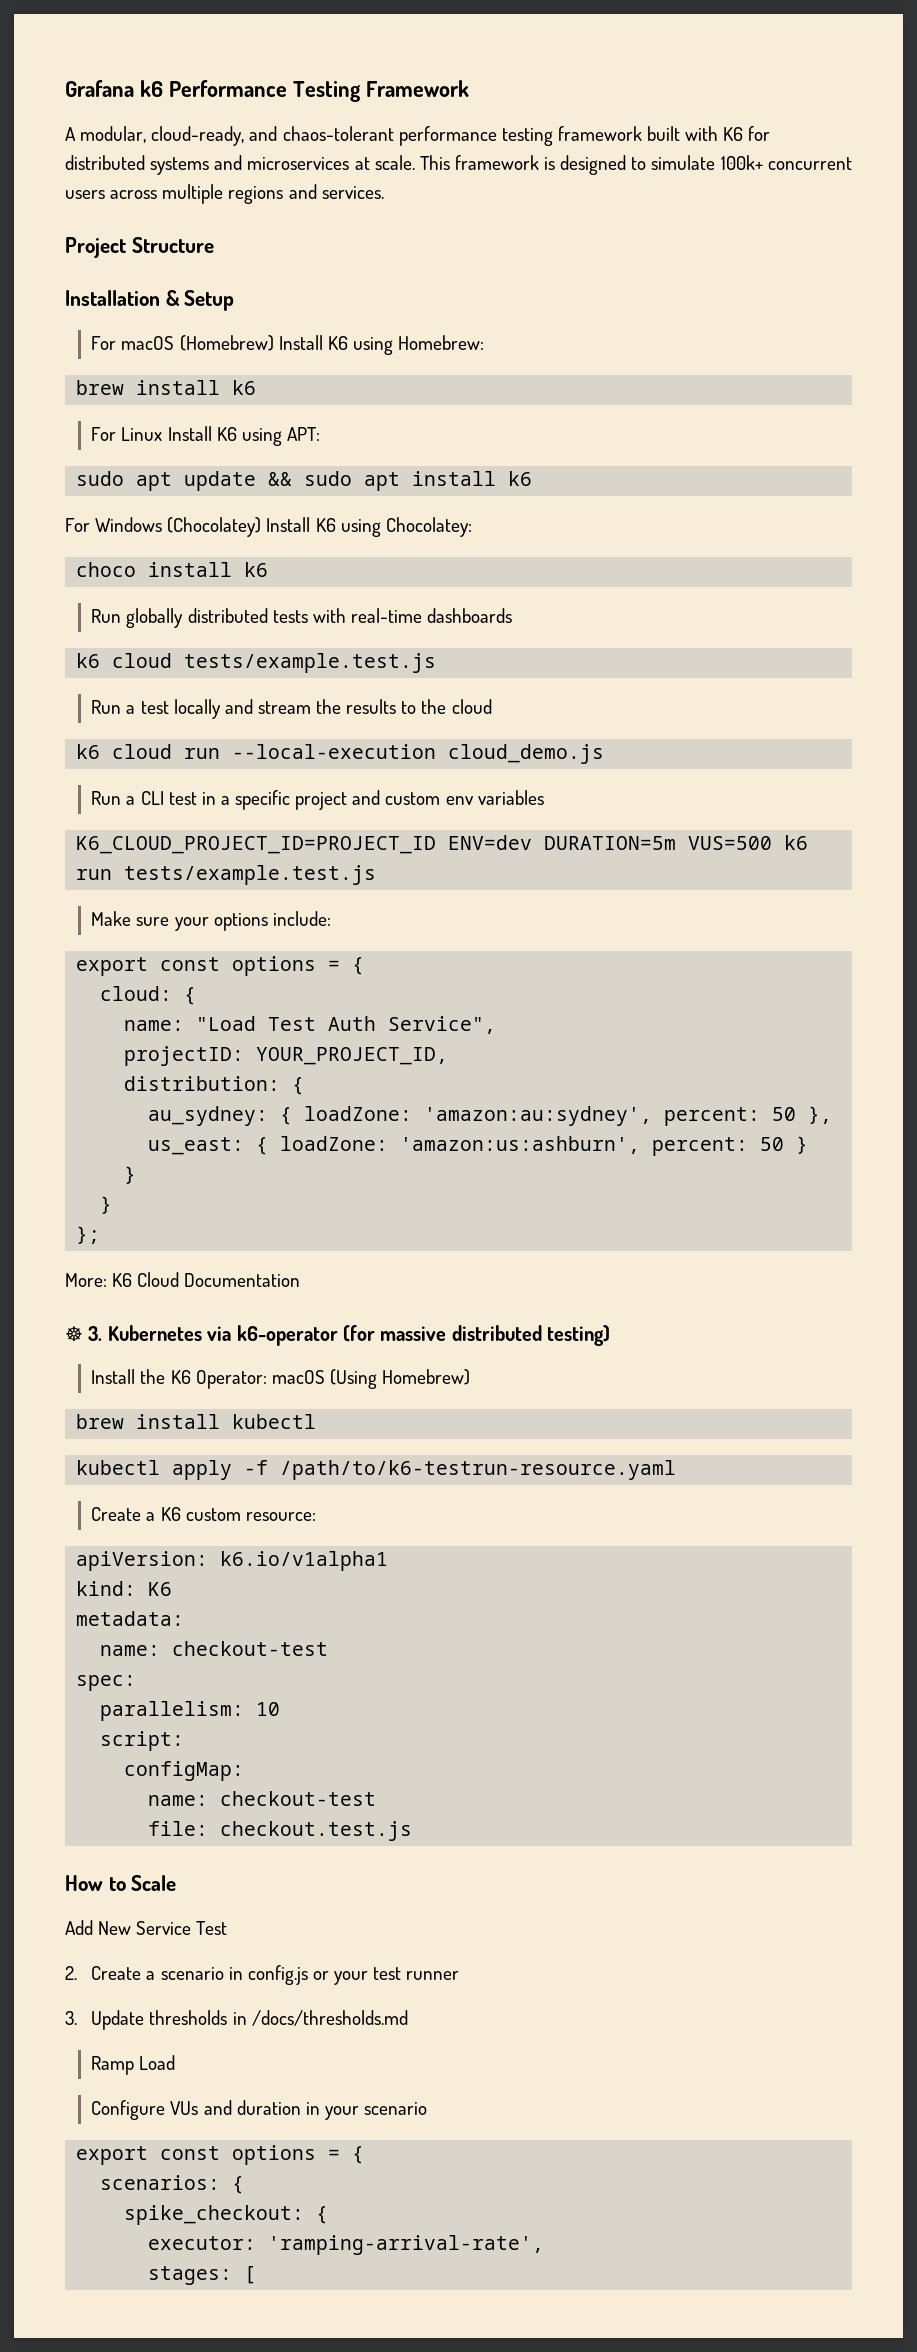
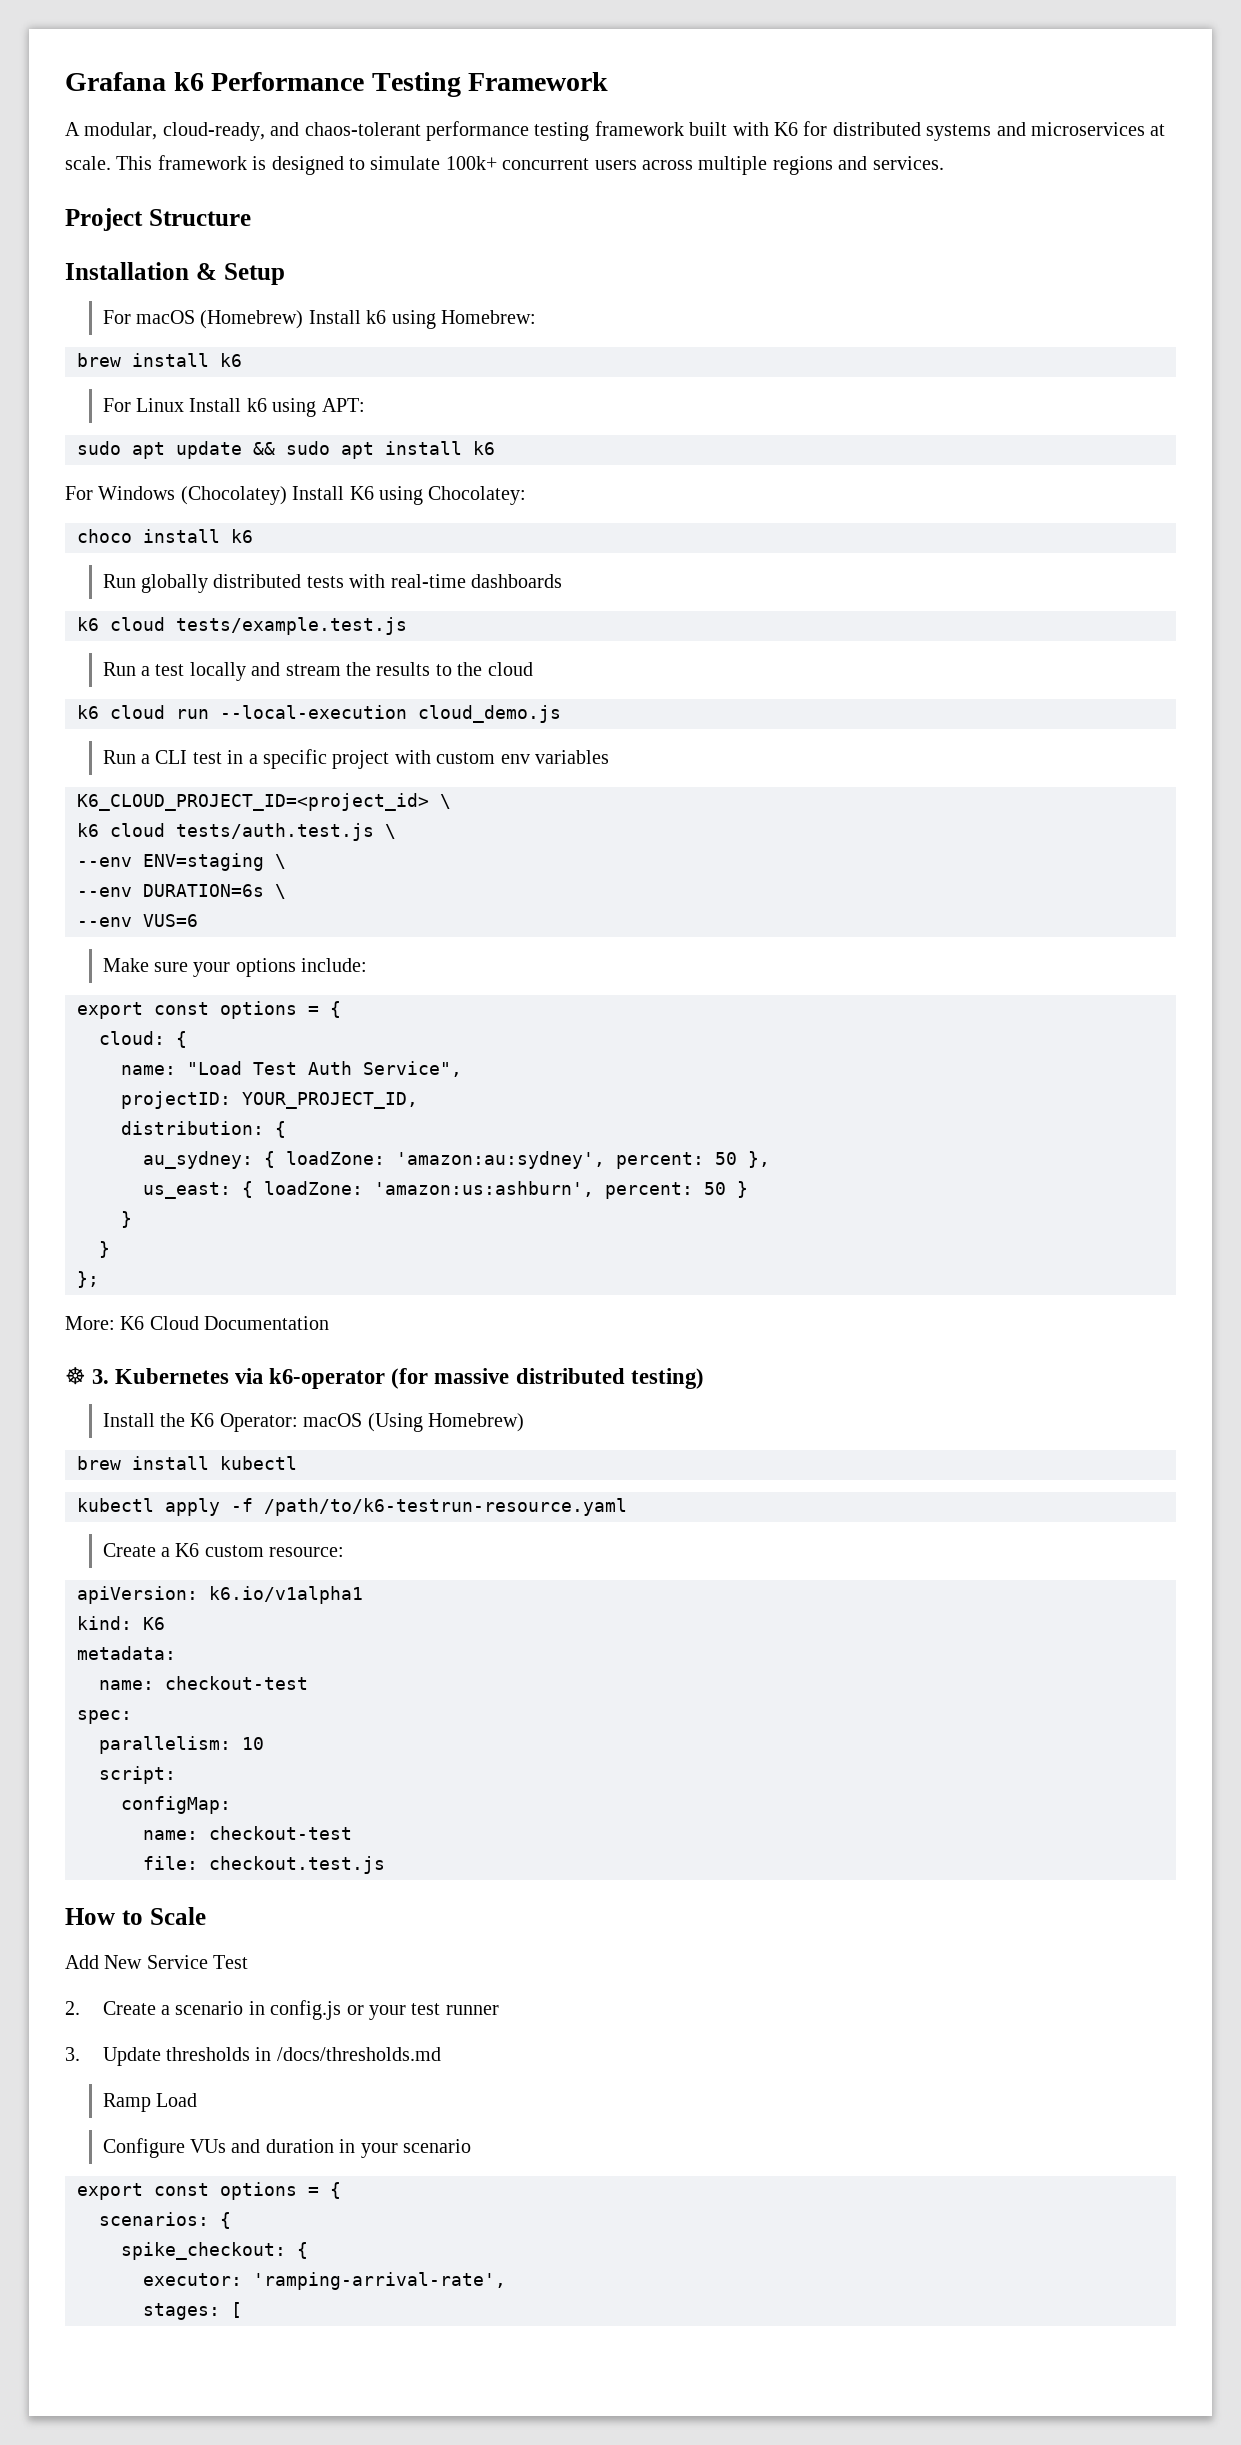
- For macOS (Homebrew) Install K6 using Homebrew:
+ For macOS (Homebrew) Install k6 using Homebrew:
- For Linux Install K6 using APT:
+ For Linux Install k6 using APT:
- Run a CLI test in a specific project and custom env variables
+ Run a CLI test in a specific project with custom env variables
- K6_CLOUD_PROJECT_ID=PROJECT_ID ENV=dev DURATION=5m VUS=500 k6 run tests/example.test.js
+ K6_CLOUD_PROJECT_ID=<project_id> \
+ k6 cloud tests/auth.test.js \
+ --env ENV=staging \
+ --env DURATION=6s \
+ --env VUS=6

